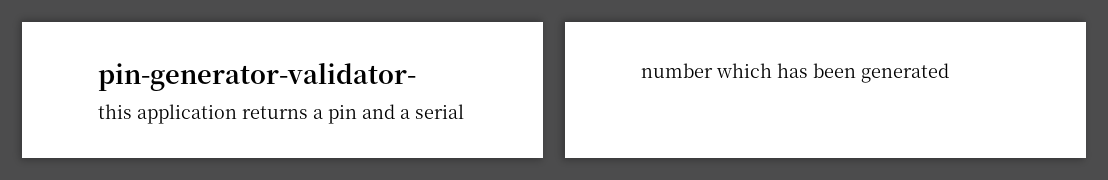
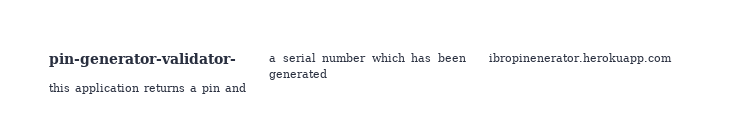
- this application returns a pin and a serial number which has been generated
+ this application returns a pin and a serial number which has been generated ibropinenerator.herokuapp.com

